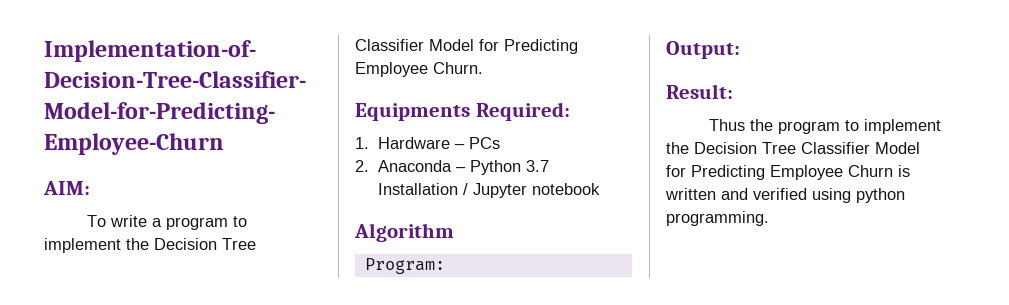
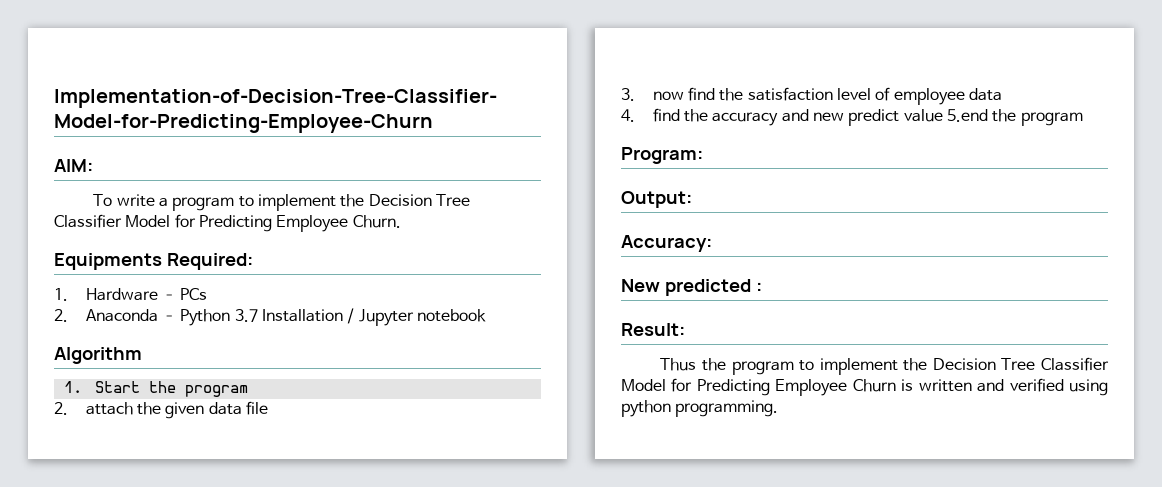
+ 1. Start the program
+ 2. attach the given data file
+ 3. now find the satisfaction level of employee data
+ 4. find the accuracy and new predict value 5.end the program
  Program:
  Output:
+ Accuracy:
+ New predicted :

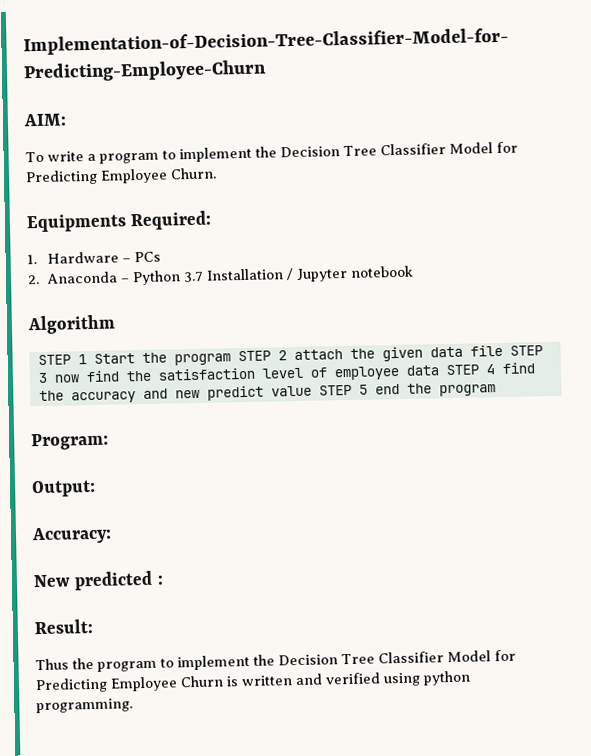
- 1. Start the program
- 2. attach the given data file
- 3. now find the satisfaction level of employee data
- 4. find the accuracy and new predict value 5.end the program
+ STEP 1 Start the program STEP 2 attach the given data file STEP 3 now find the satisfaction level of employee data STEP 4 find the accuracy and new predict value STEP 5 end the program

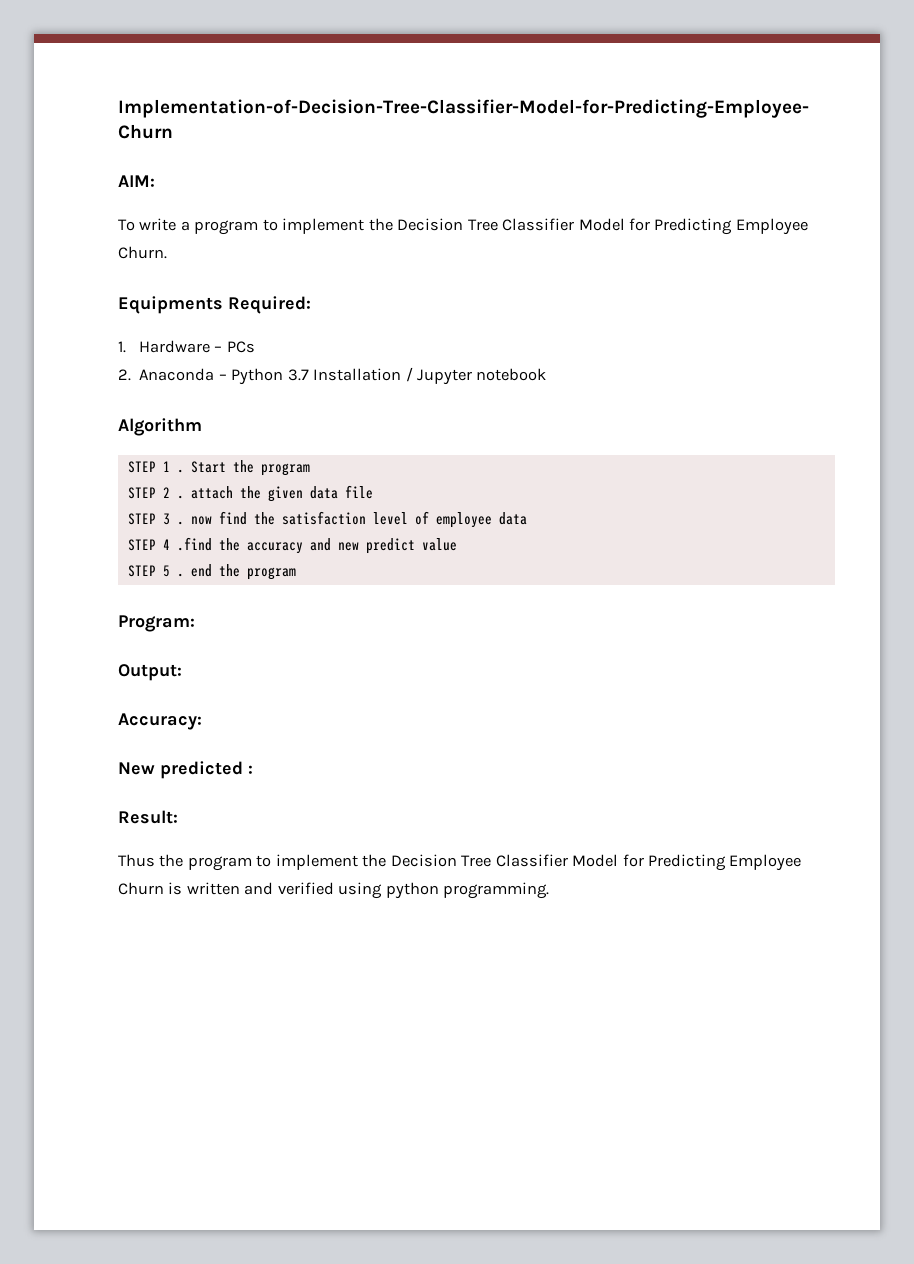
- STEP 1 Start the program STEP 2 attach the given data file STEP 3 now find the satisfaction level of employee data STEP 4 find the accuracy and new predict value STEP 5 end the program
+ STEP 1 . Start the program
+ STEP 2 . attach the given data file
+ STEP 3 . now find the satisfaction level of employee data
+ STEP 4 .find the accuracy and new predict value
+ STEP 5 . end the program

